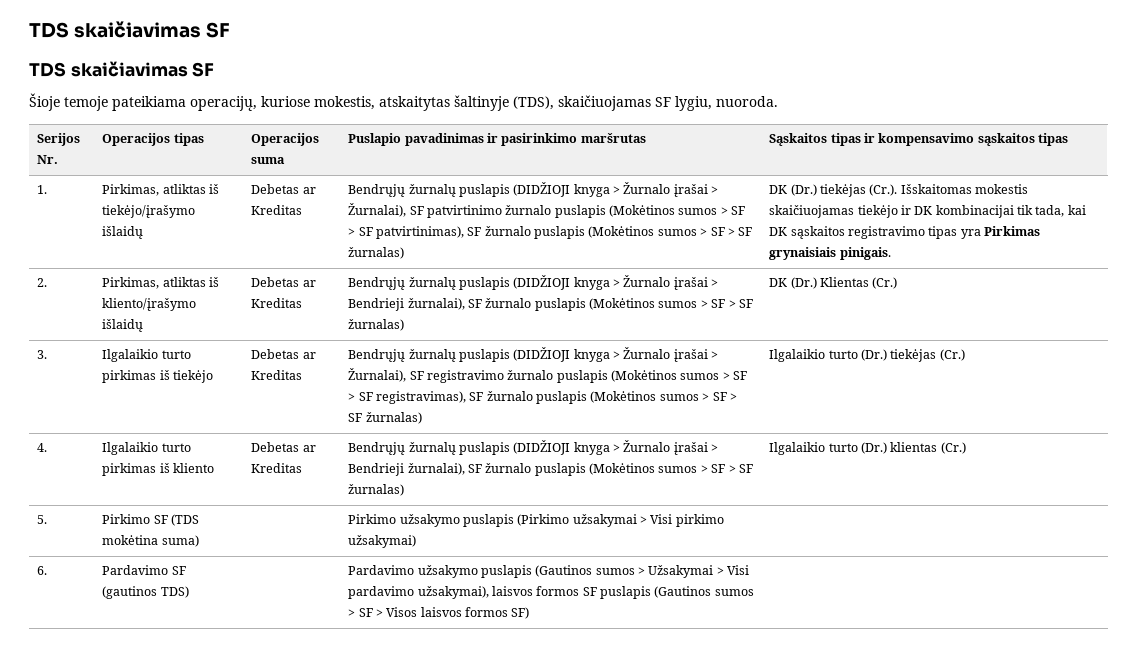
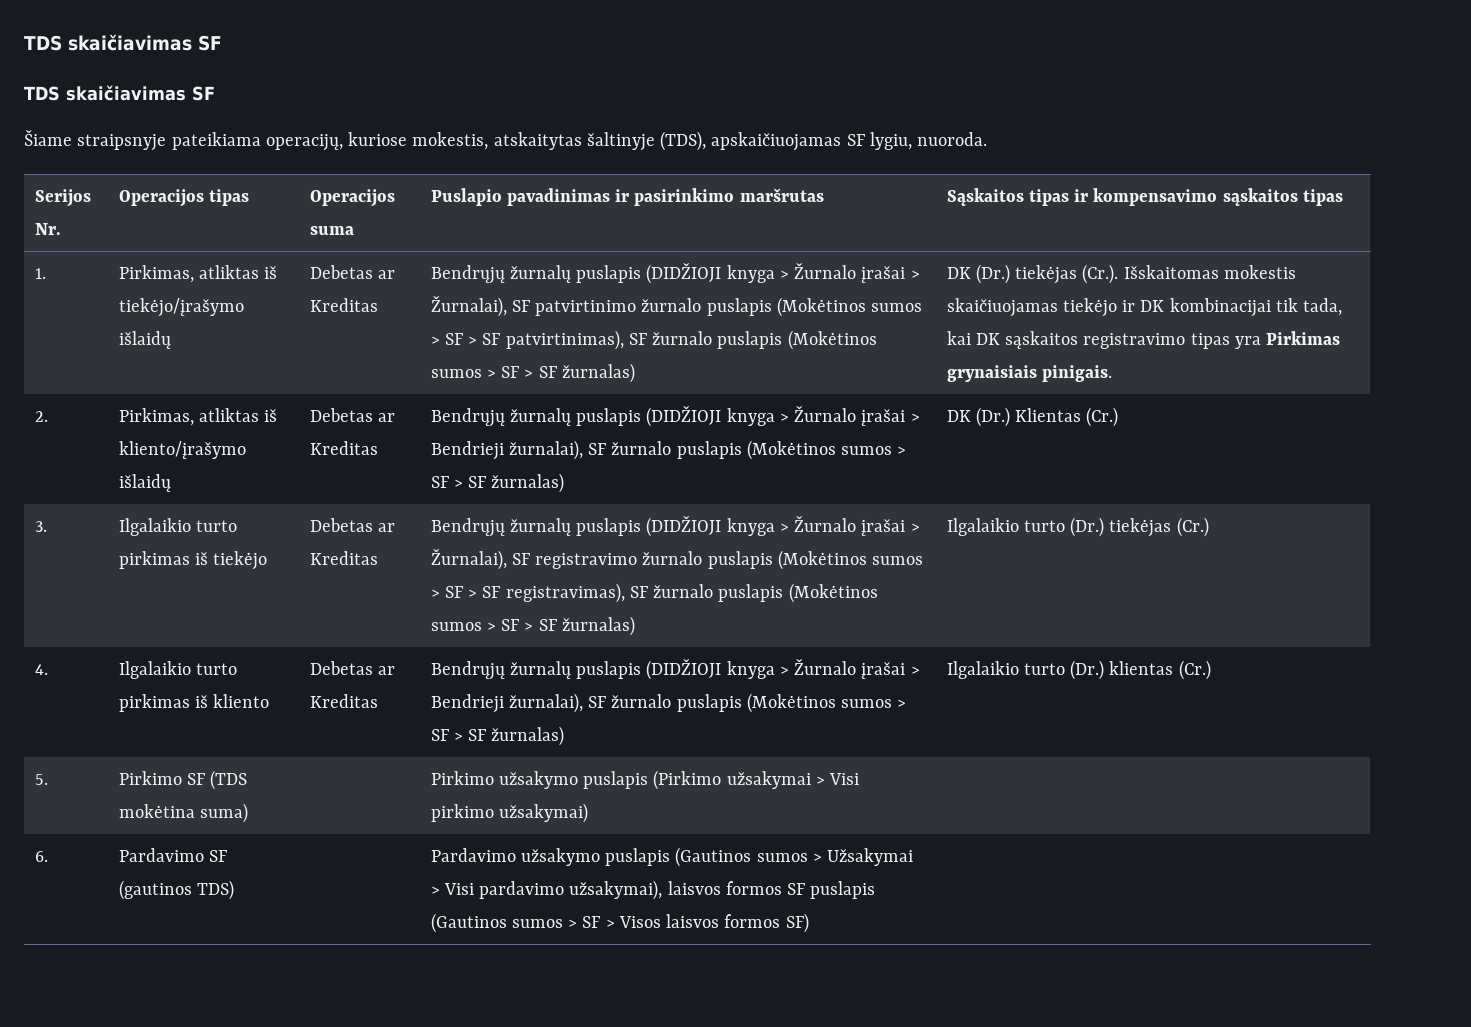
- Šioje temoje pateikiama operacijų, kuriose mokestis, atskaitytas šaltinyje (TDS), skaičiuojamas SF lygiu, nuoroda.
+ Šiame straipsnyje pateikiama operacijų, kuriose mokestis, atskaitytas šaltinyje (TDS), apskaičiuojamas SF lygiu, nuoroda.

